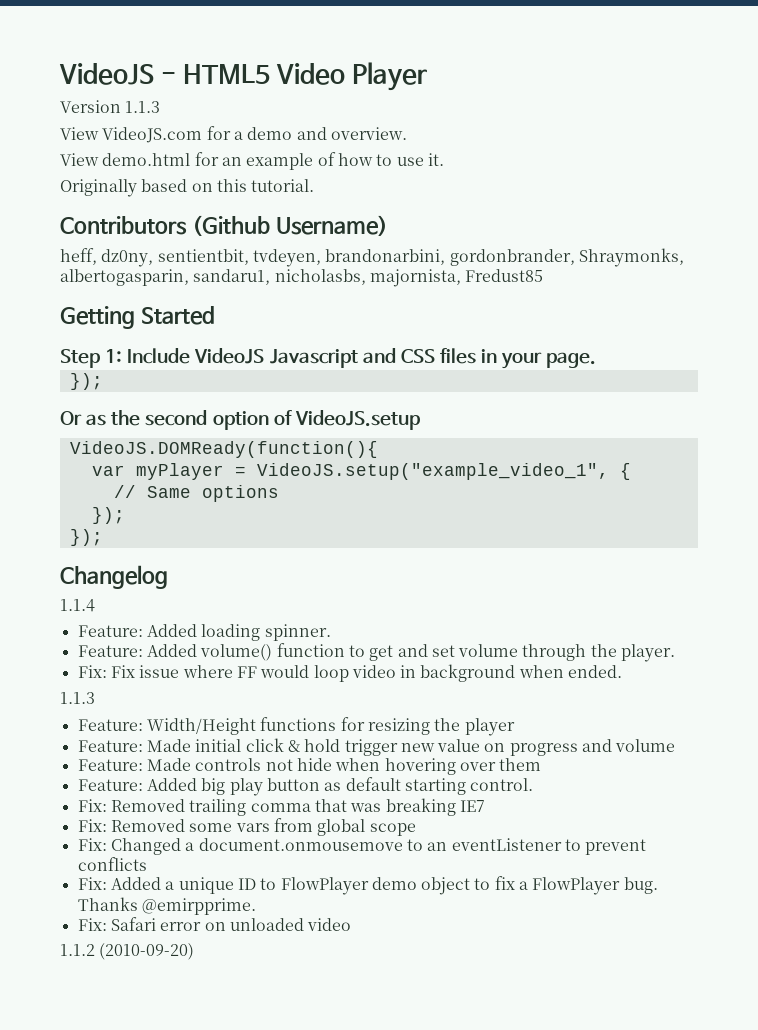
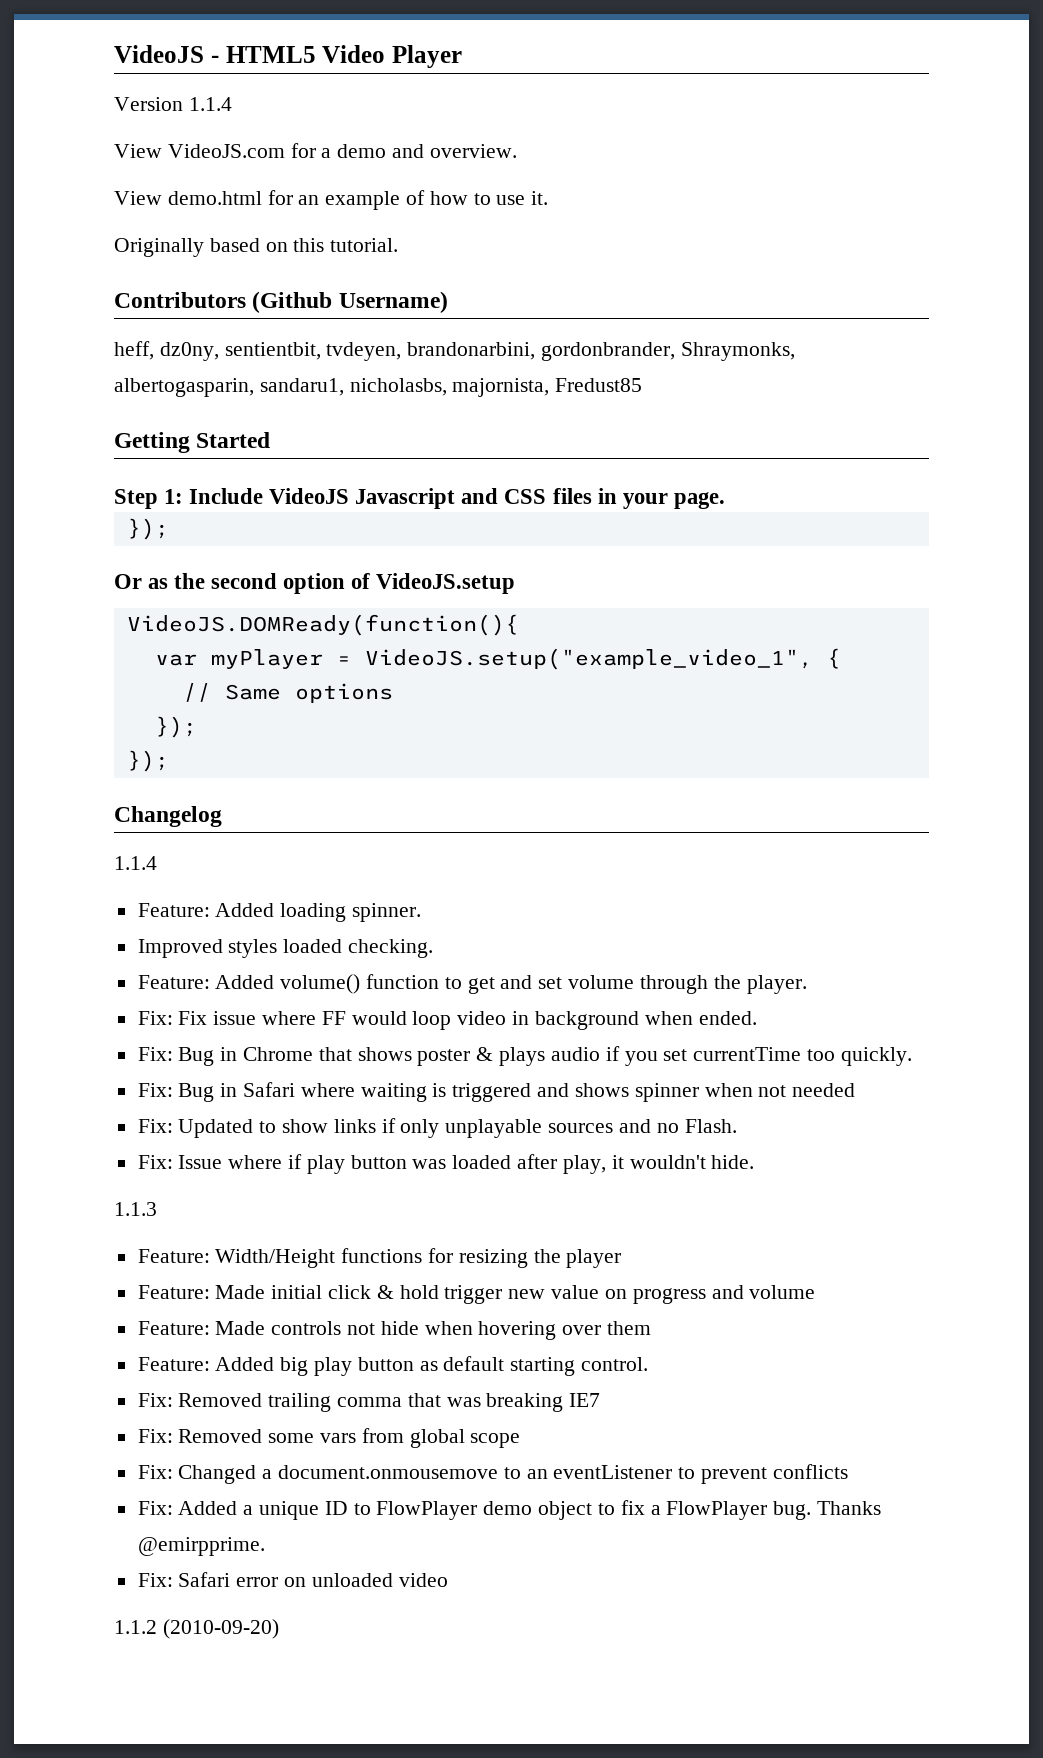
- Version 1.1.3
+ Version 1.1.4
+ Improved styles loaded checking.
+ Fix: Bug in Chrome that shows poster & plays audio if you set currentTime too quickly.
+ Fix: Bug in Safari where waiting is triggered and shows spinner when not needed
+ Fix: Updated to show links if only unplayable sources and no Flash.
+ Fix: Issue where if play button was loaded after play, it wouldn't hide.

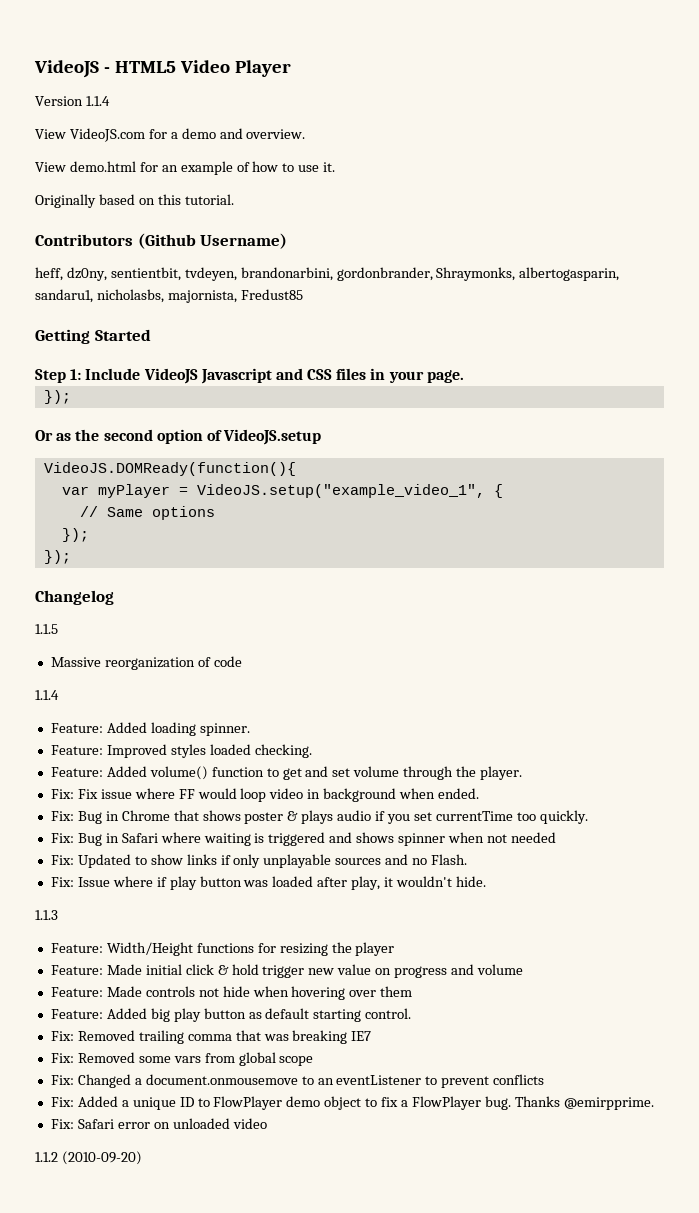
+ 1.1.5
+ Massive reorganization of code
- Improved styles loaded checking.
+ Feature: Improved styles loaded checking.

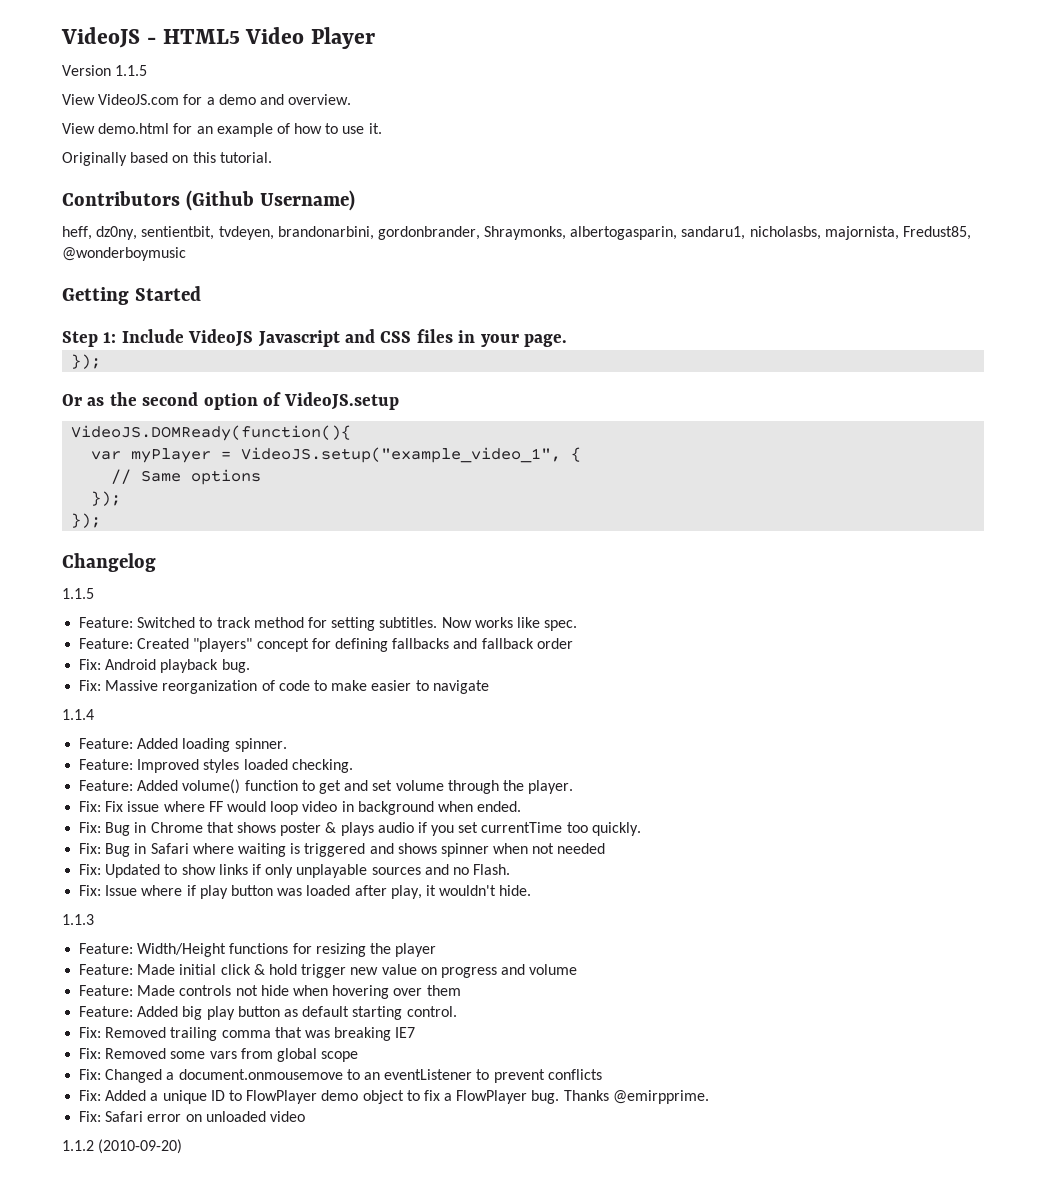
- Version 1.1.4
+ Version 1.1.5
- heff, dz0ny, sentientbit, tvdeyen, brandonarbini, gordonbrander, Shraymonks, albertogasparin, sandaru1, nicholasbs, majornista, Fredust85
+ heff, dz0ny, sentientbit, tvdeyen, brandonarbini, gordonbrander, Shraymonks, albertogasparin, sandaru1, nicholasbs, majornista, Fredust85, @wonderboymusic
- Massive reorganization of code
+ Feature: Switched to track method for setting subtitles. Now works like spec.
+ Feature: Created "players" concept for defining fallbacks and fallback order
+ Fix: Android playback bug.
+ Fix: Massive reorganization of code to make easier to navigate

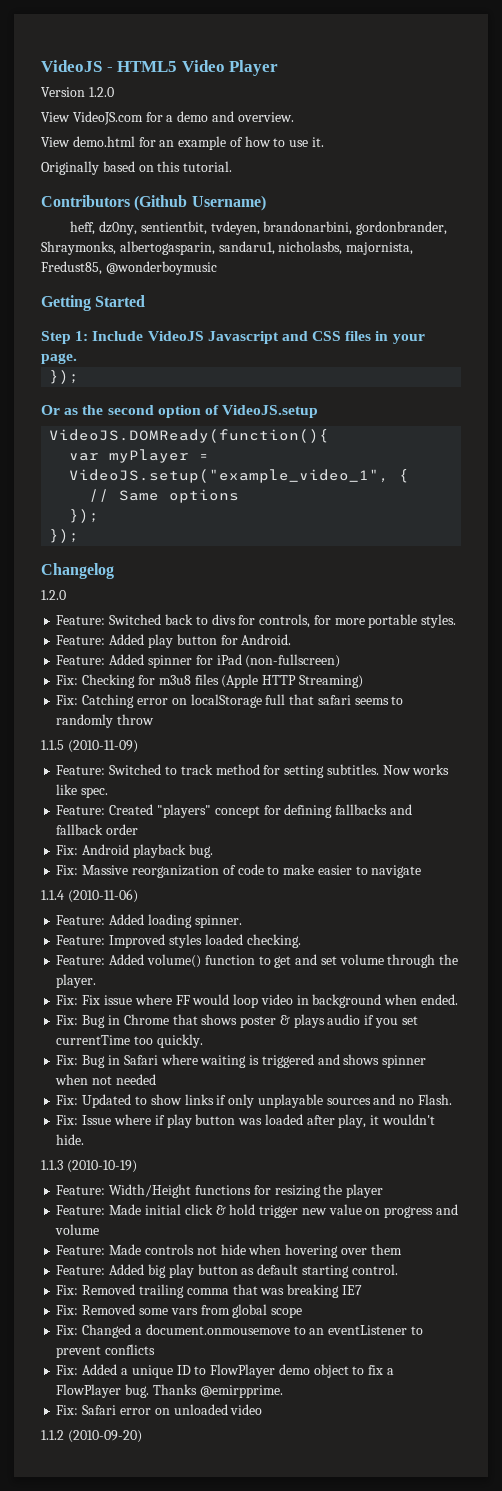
- Version 1.1.5
+ Version 1.2.0
  Changelog
- 1.1.5
+ 1.2.0
+ Feature: Switched back to divs for controls, for more portable styles.
+ Feature: Added play button for Android.
+ Feature: Added spinner for iPad (non-fullscreen)
+ Fix: Checking for m3u8 files (Apple HTTP Streaming)
+ Fix: Catching error on localStorage full that safari seems to randomly throw
+ 1.1.5 (2010-11-09)
- 1.1.4
+ 1.1.4 (2010-11-06)
- 1.1.3
+ 1.1.3 (2010-10-19)

